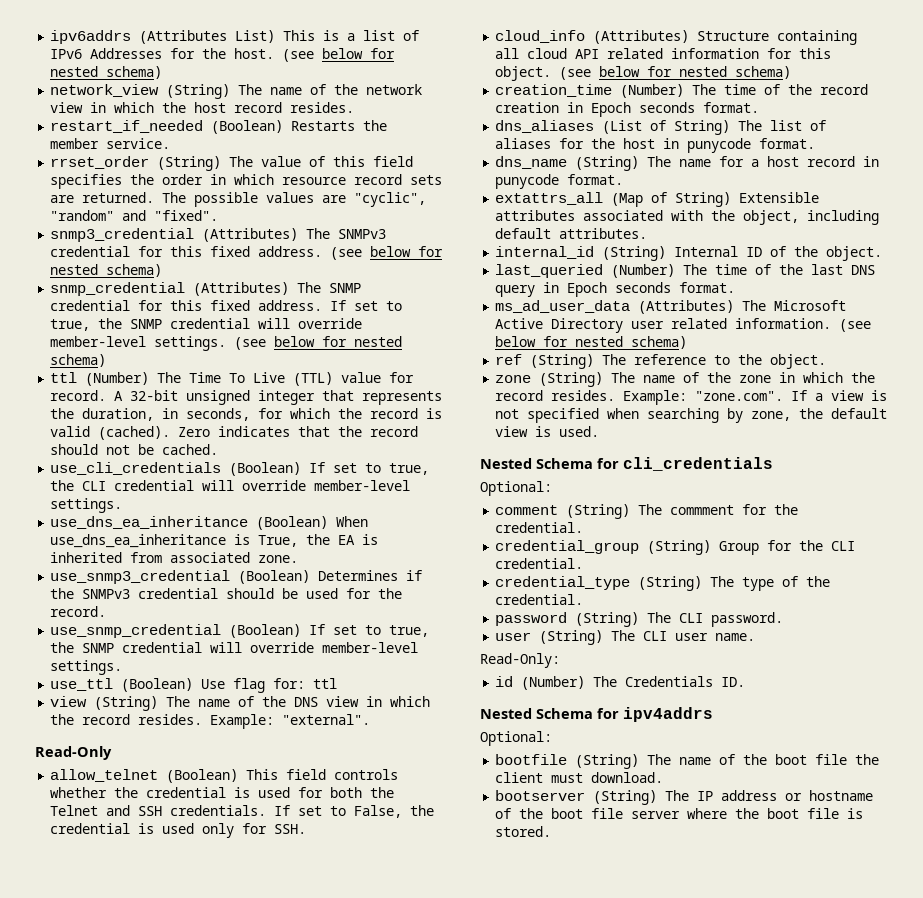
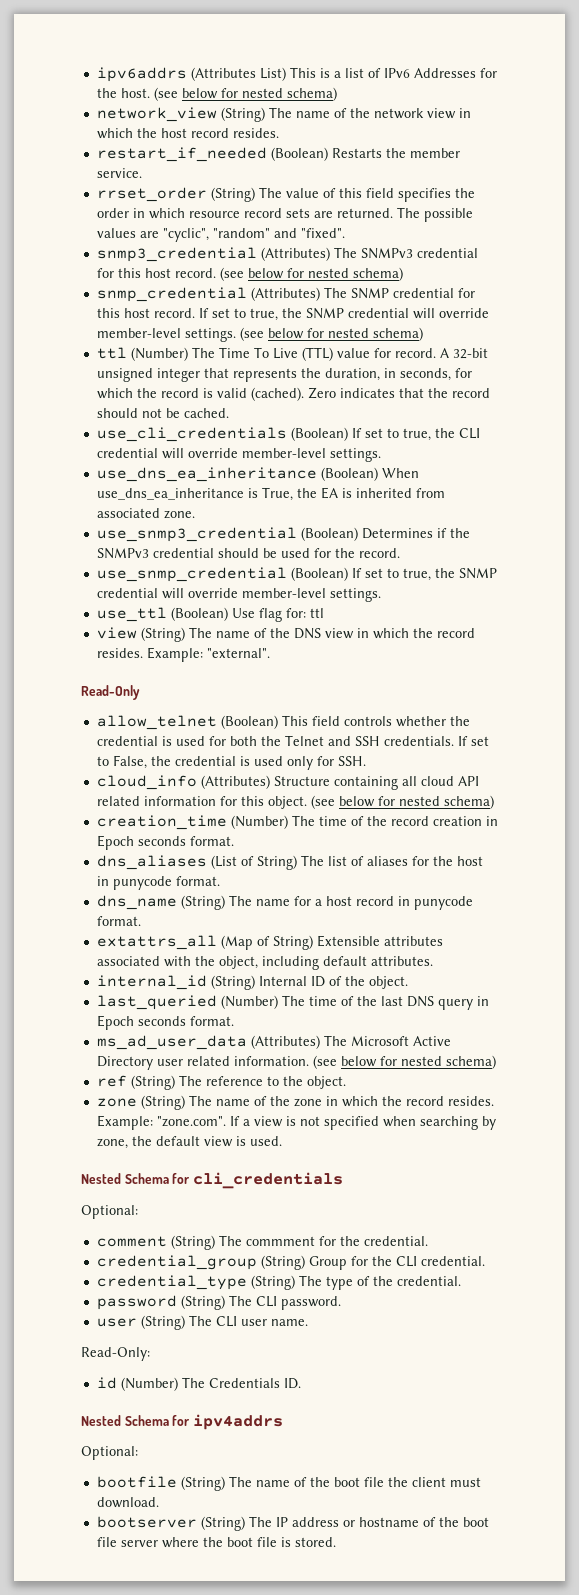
- snmp3_credential (Attributes) The SNMPv3 credential for this fixed address.
+ snmp3_credential (Attributes) The SNMPv3 credential for this host record.
- snmp_credential (Attributes) The SNMP credential for this fixed address.
+ snmp_credential (Attributes) The SNMP credential for this host record.

